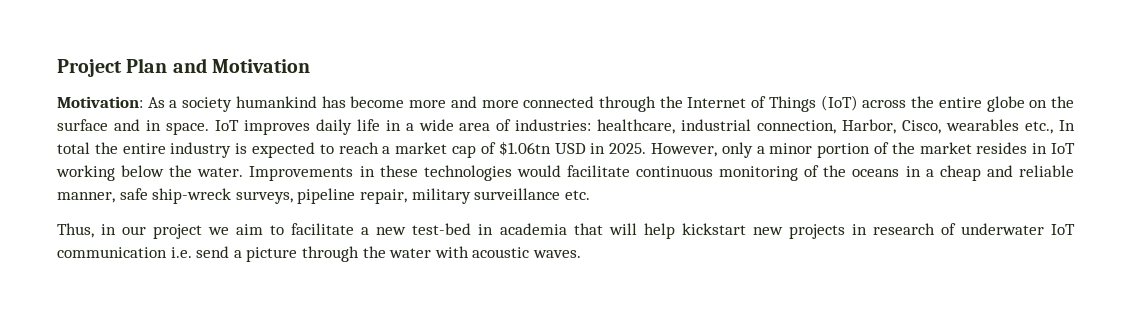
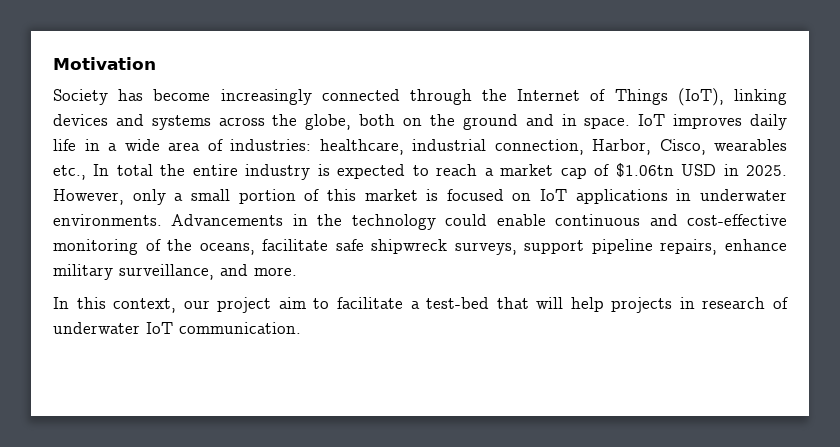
- Project Plan and Motivation
- Motivation: As a society humankind has become more and more connected through the Internet of Things (IoT) across the entire globe on the surface and in space.
+ Motivation
+ Society has become increasingly connected through the Internet of Things (IoT), linking devices and systems across the globe, both on the ground and in space.
- However, only a minor portion of the market resides in IoT working below the water. Improvements in these technologies would facilitate continuous monitoring of the oceans in a cheap and reliable manner, safe ship-wreck surveys, pipeline repair, military surveillance etc.
- Thus, in our project we aim to facilitate a new test-bed in academia that will help kickstart new projects in research of underwater IoT communication i.e. send a picture through the water with acoustic waves.
+ However, only a small portion of this market is focused on IoT applications in underwater environments. Advancements in the technology could enable continuous and cost-effective monitoring of the oceans, facilitate safe shipwreck surveys, support pipeline repairs, enhance military surveillance, and more.
+ In this context, our project aim to facilitate a test-bed that will help projects in research of underwater IoT communication.

